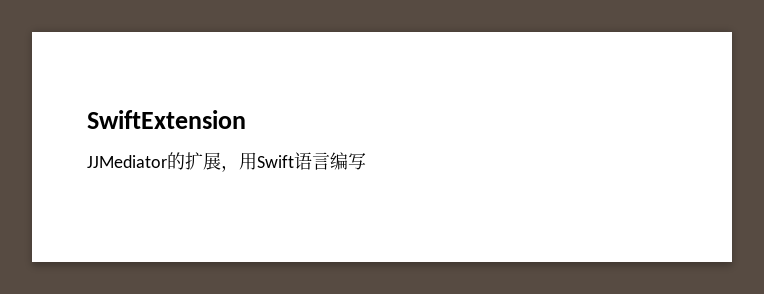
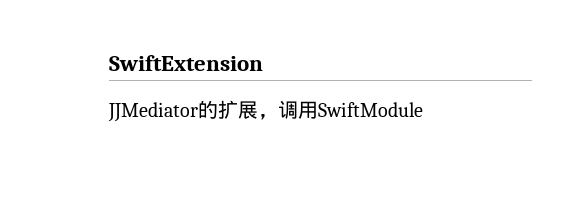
- JJMediator的扩展，用Swift语言编写
+ JJMediator的扩展，调用SwiftModule

